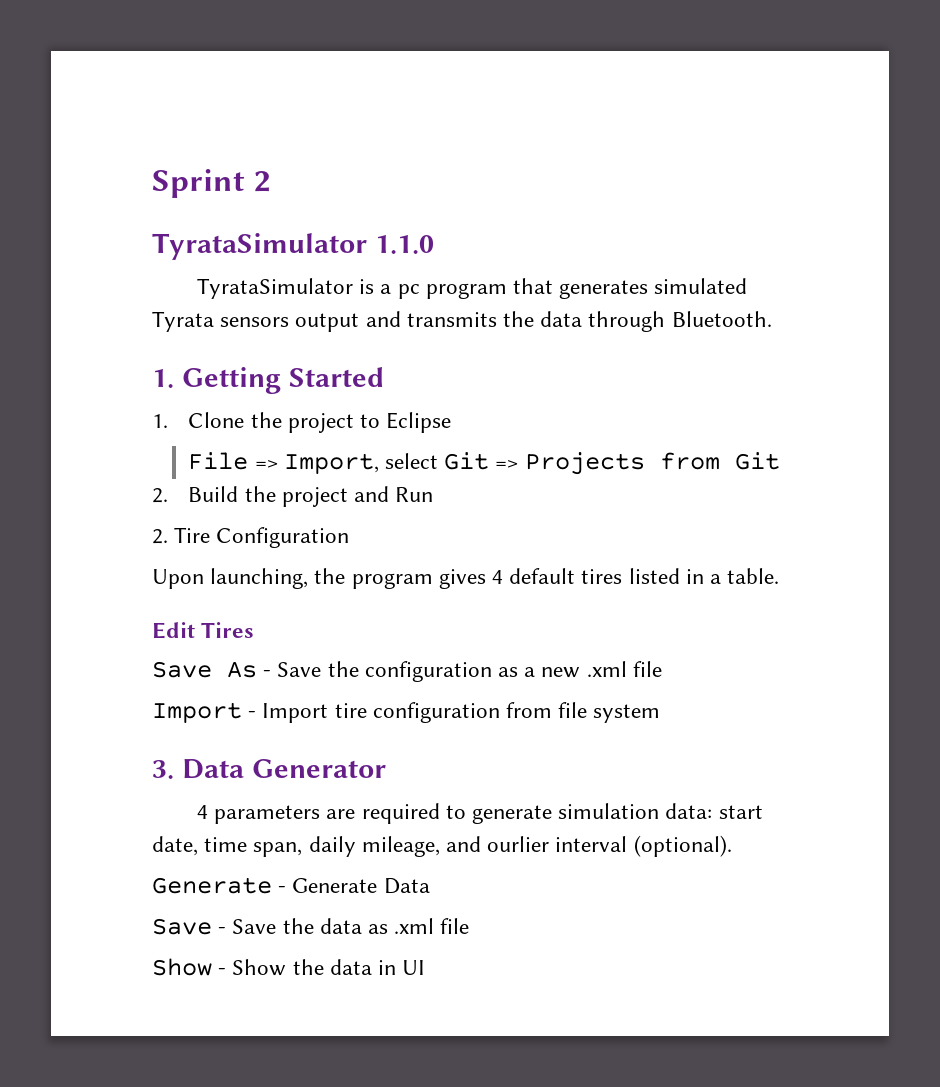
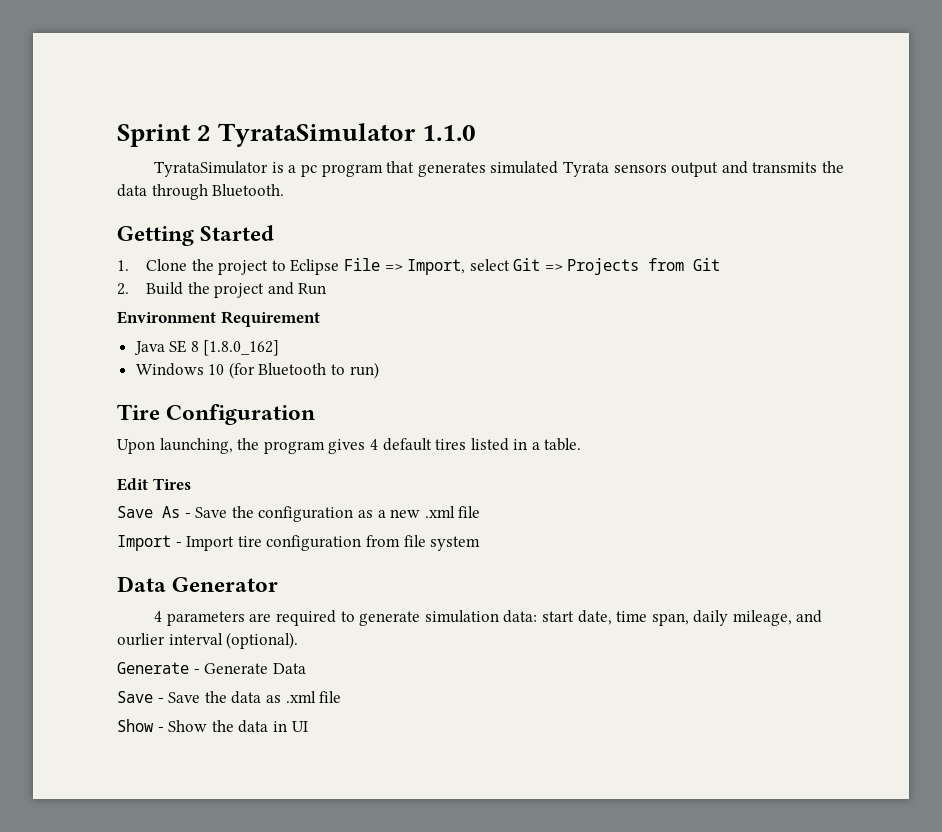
- Sprint 2
- TyrataSimulator 1.1.0
+ Sprint 2 TyrataSimulator 1.1.0
- 1. Getting Started
+ Getting Started
- 1. Clone the project to Eclipse
- File => Import, select Git => Projects from Git
+ 1. Clone the project to Eclipse File => Import, select Git => Projects from Git
- 2. Tire Configuration
+ Environment Requirement
+ Java SE 8 [1.8.0_162]
+ Windows 10 (for Bluetooth to run)
+ Tire Configuration
- 3. Data Generator
+ Data Generator

